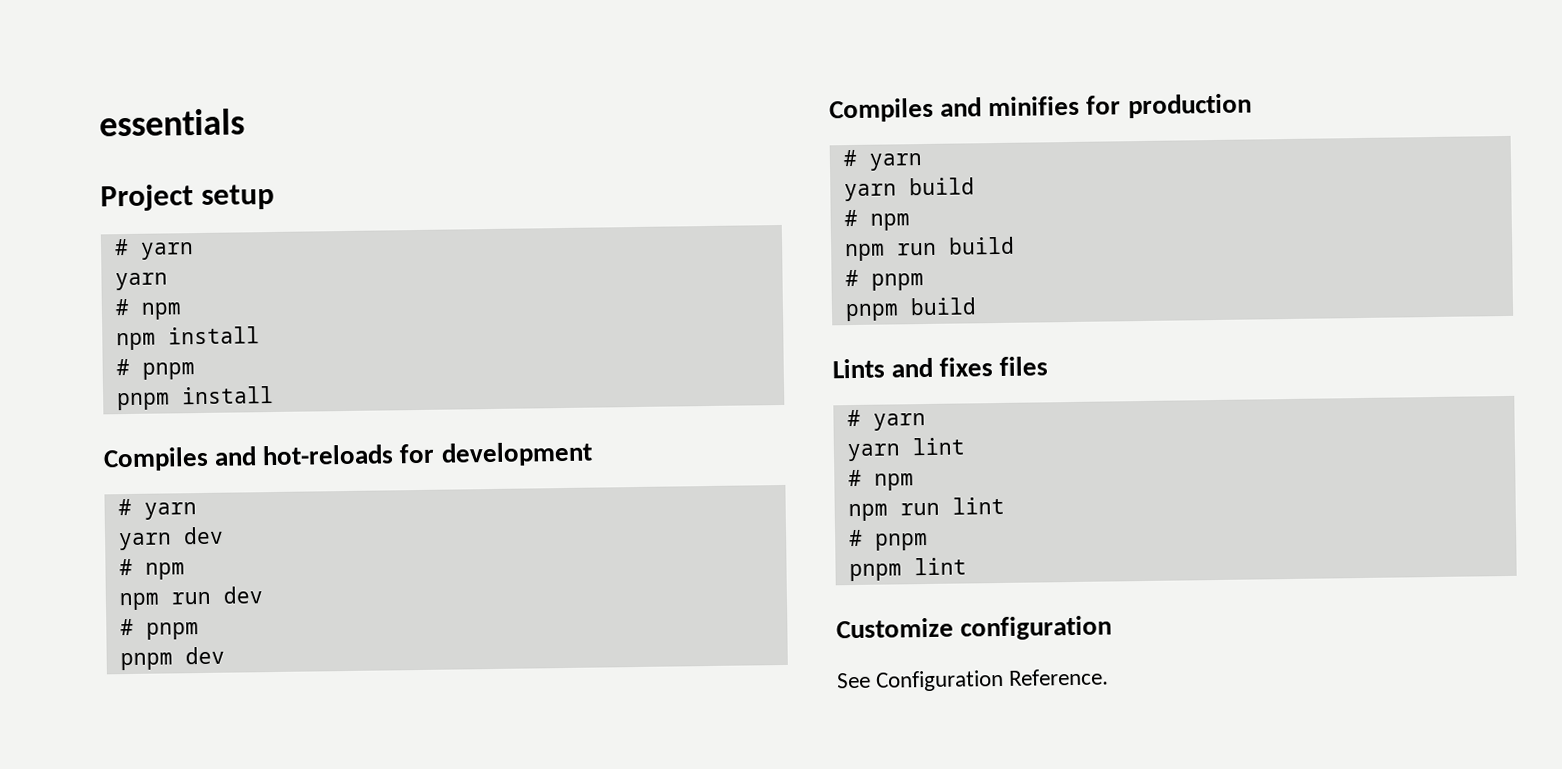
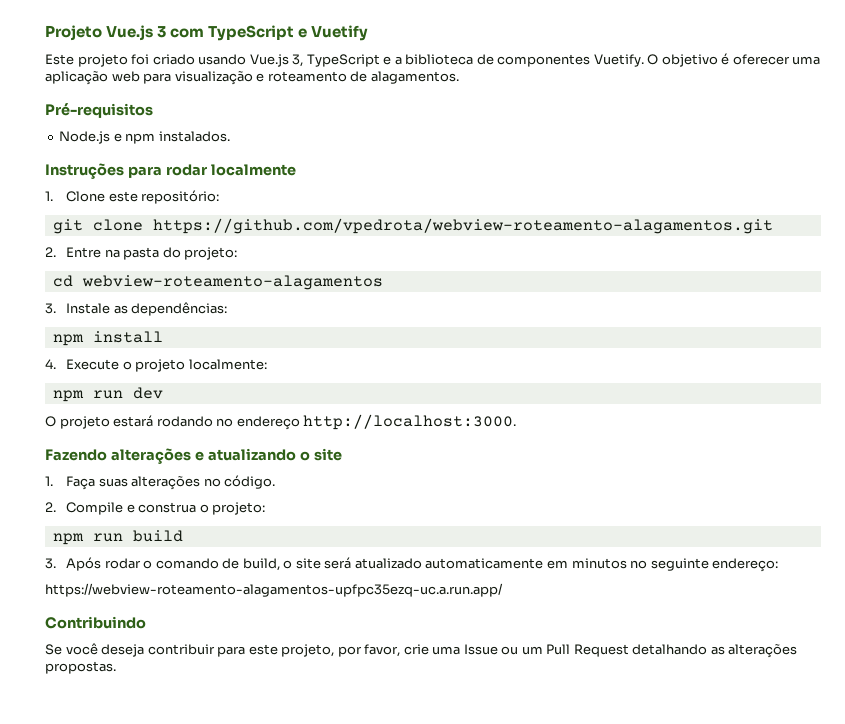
- essentials
- Project setup
- # yarn
- yarn
- # npm
+ Projeto Vue.js 3 com TypeScript e Vuetify
+ Este projeto foi criado usando Vue.js 3, TypeScript e a biblioteca de componentes Vuetify. O objetivo é oferecer uma aplicação web para visualização e roteamento de alagamentos.
+ Pré-requisitos
+ Node.js e npm instalados.
+ Instruções para rodar localmente
+ 1. Clone este repositório:
+ git clone https://github.com/vpedrota/webview-roteamento-alagamentos.git
+ 2. Entre na pasta do projeto:
+ cd webview-roteamento-alagamentos
+ 3. Instale as dependências:
  npm install
- # pnpm
- pnpm install
- Compiles and hot-reloads for development
- # yarn
- yarn dev
- # npm
+ 4. Execute o projeto localmente:
  npm run dev
- # pnpm
- pnpm dev
- Compiles and minifies for production
- # yarn
- yarn build
- # npm
+ O projeto estará rodando no endereço http://localhost:3000.
+ Fazendo alterações e atualizando o site
+ 1. Faça suas alterações no código.
+ 2. Compile e construa o projeto:
  npm run build
- # pnpm
- pnpm build
- Lints and fixes files
- # yarn
- yarn lint
- # npm
- npm run lint
- # pnpm
- pnpm lint
- Customize configuration
- See Configuration Reference.
+ 3. Após rodar o comando de build, o site será atualizado automaticamente em minutos no seguinte endereço:
+ https://webview-roteamento-alagamentos-upfpc35ezq-uc.a.run.app/
+ Contribuindo
+ Se você deseja contribuir para este projeto, por favor, crie uma Issue ou um Pull Request detalhando as alterações propostas.

